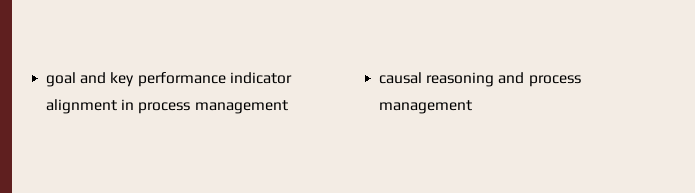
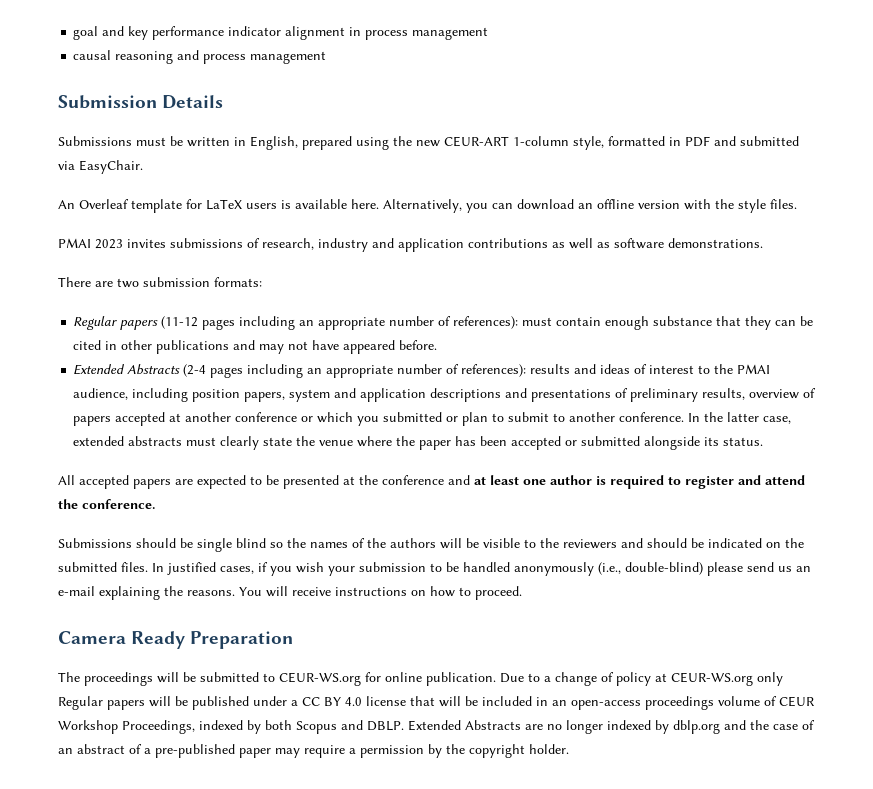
+ Submission Details
+ Submissions must be written in English, prepared using the new CEUR-ART 1-column style, formatted in PDF and submitted via EasyChair.
+ An Overleaf template for LaTeX users is available here. Alternatively, you can download an offline version with the style files.
+ PMAI 2023 invites submissions of research, industry and application contributions as well as software demonstrations.
+ There are two submission formats:
+ Regular papers (11-12 pages including an appropriate number of references): must contain enough substance that they can be cited in other publications and may not have appeared before.
+ Extended Abstracts (2-4 pages including an appropriate number of references): results and ideas of interest to the PMAI audience, including position papers, system and application descriptions and presentations of preliminary results, overview of papers accepted at another conference or which you submitted or plan to submit to another conference. In the latter case, extended abstracts must clearly state the venue where the paper has been accepted or submitted alongside its status.
+ All accepted papers are expected to be presented at the conference and at least one author is required to register and attend the conference.
+ Submissions should be single blind so the names of the authors will be visible to the reviewers and should be indicated on the submitted files. In justified cases, if you wish your submission to be handled anonymously (i.e., double-blind) please send us an e-mail explaining the reasons. You will receive instructions on how to proceed.
+ Camera Ready Preparation
+ The proceedings will be submitted to CEUR-WS.org for online publication. Due to a change of policy at CEUR-WS.org only Regular papers will be published under a CC BY 4.0 license that will be included in an open-access proceedings volume of CEUR Workshop Proceedings, indexed by both Scopus and DBLP. Extended Abstracts are no longer indexed by dblp.org and the case of an abstract of a pre-published paper may require a permission by the copyright holder.

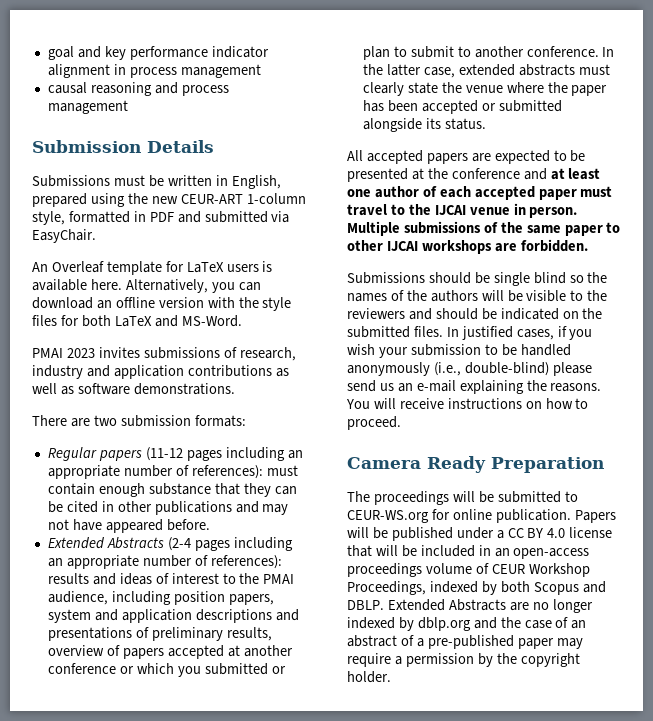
- Alternatively, you can download an offline version with the style files.
+ Alternatively, you can download an offline version with the style files for both LaTeX and MS-Word.
- All accepted papers are expected to be presented at the conference and at least one author is required to register and attend the conference.
+ All accepted papers are expected to be presented at the conference and at least one author of each accepted paper must travel to the IJCAI venue in person. Multiple submissions of the same paper to other IJCAI workshops are forbidden.
- Due to a change of policy at CEUR-WS.org only Regular papers will be published under a CC BY 4.0 license that will be included in an open-access proceedings volume of CEUR Workshop Proceedings, indexed by both Scopus and DBLP.
+ Papers will be published under a CC BY 4.0 license that will be included in an open-access proceedings volume of CEUR Workshop Proceedings, indexed by both Scopus and DBLP.

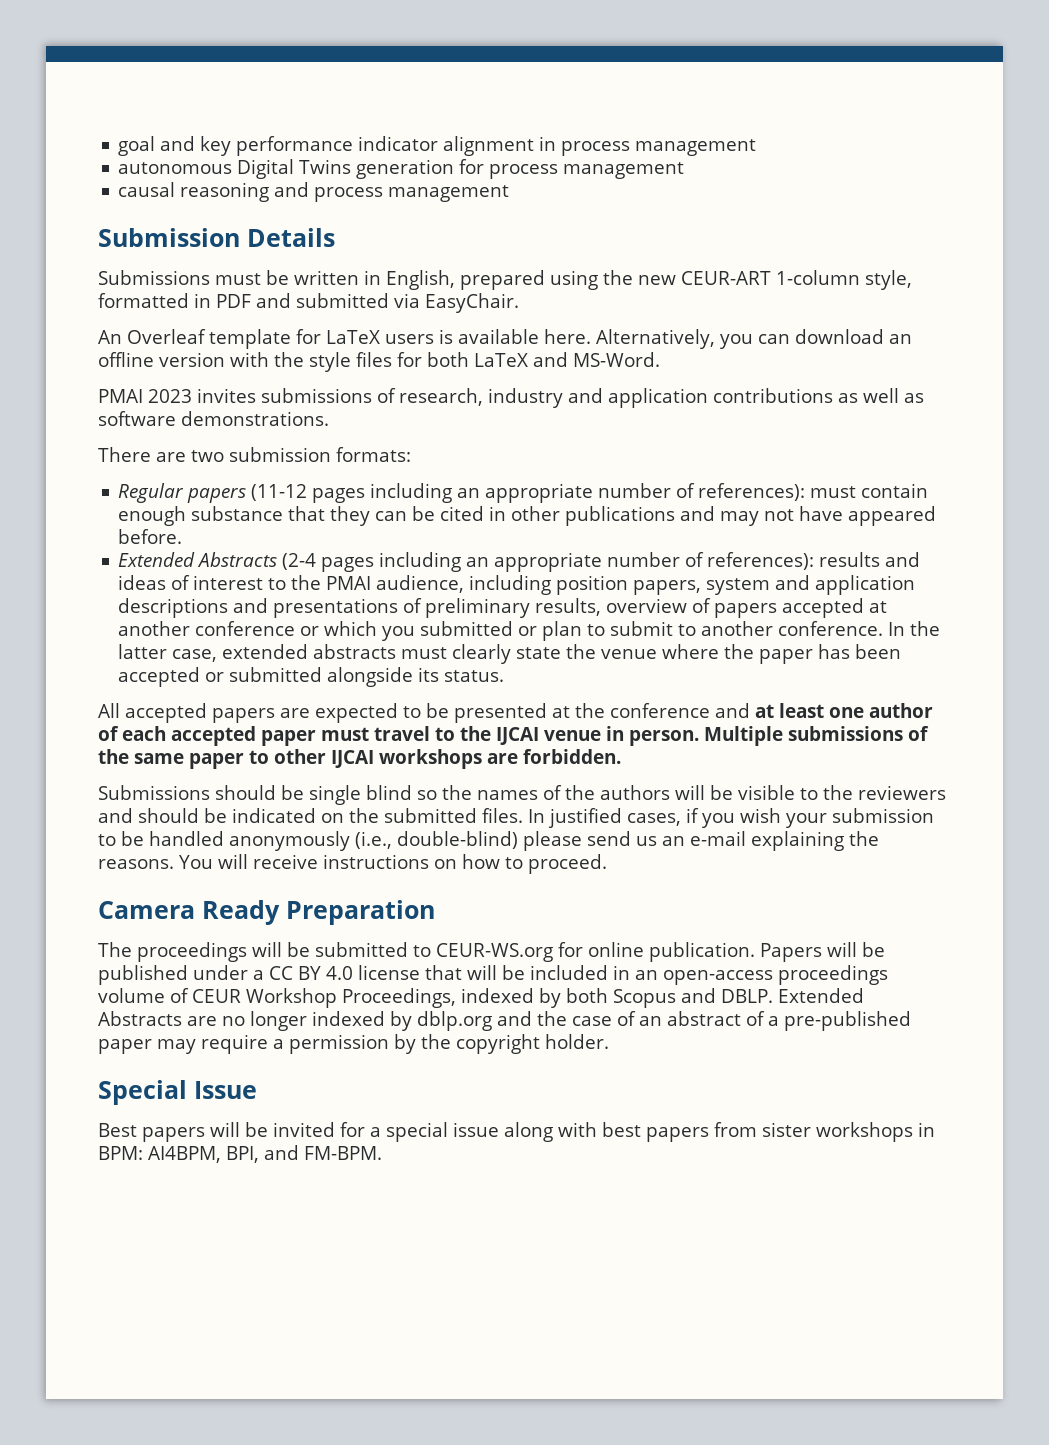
+ autonomous Digital Twins generation for process management
+ Special Issue
+ Best papers will be invited for a special issue along with best papers from sister workshops in BPM: AI4BPM, BPI, and FM-BPM.

